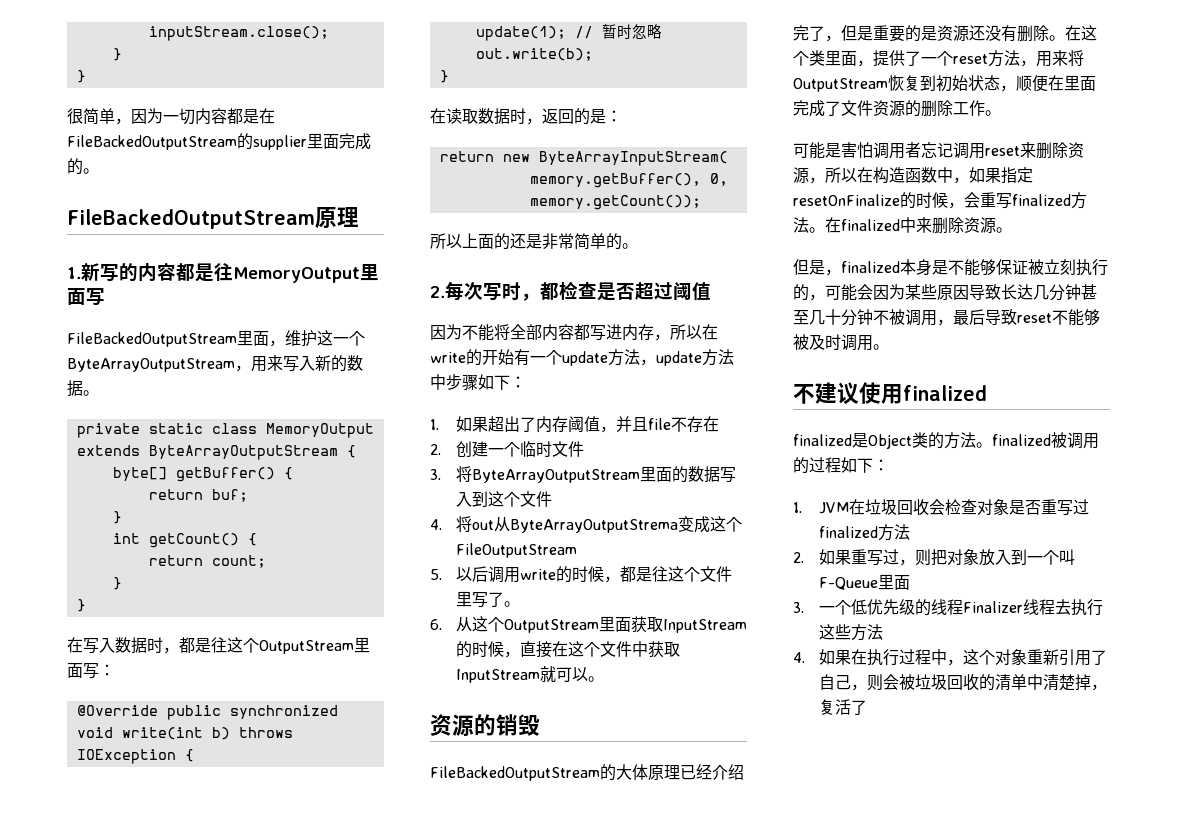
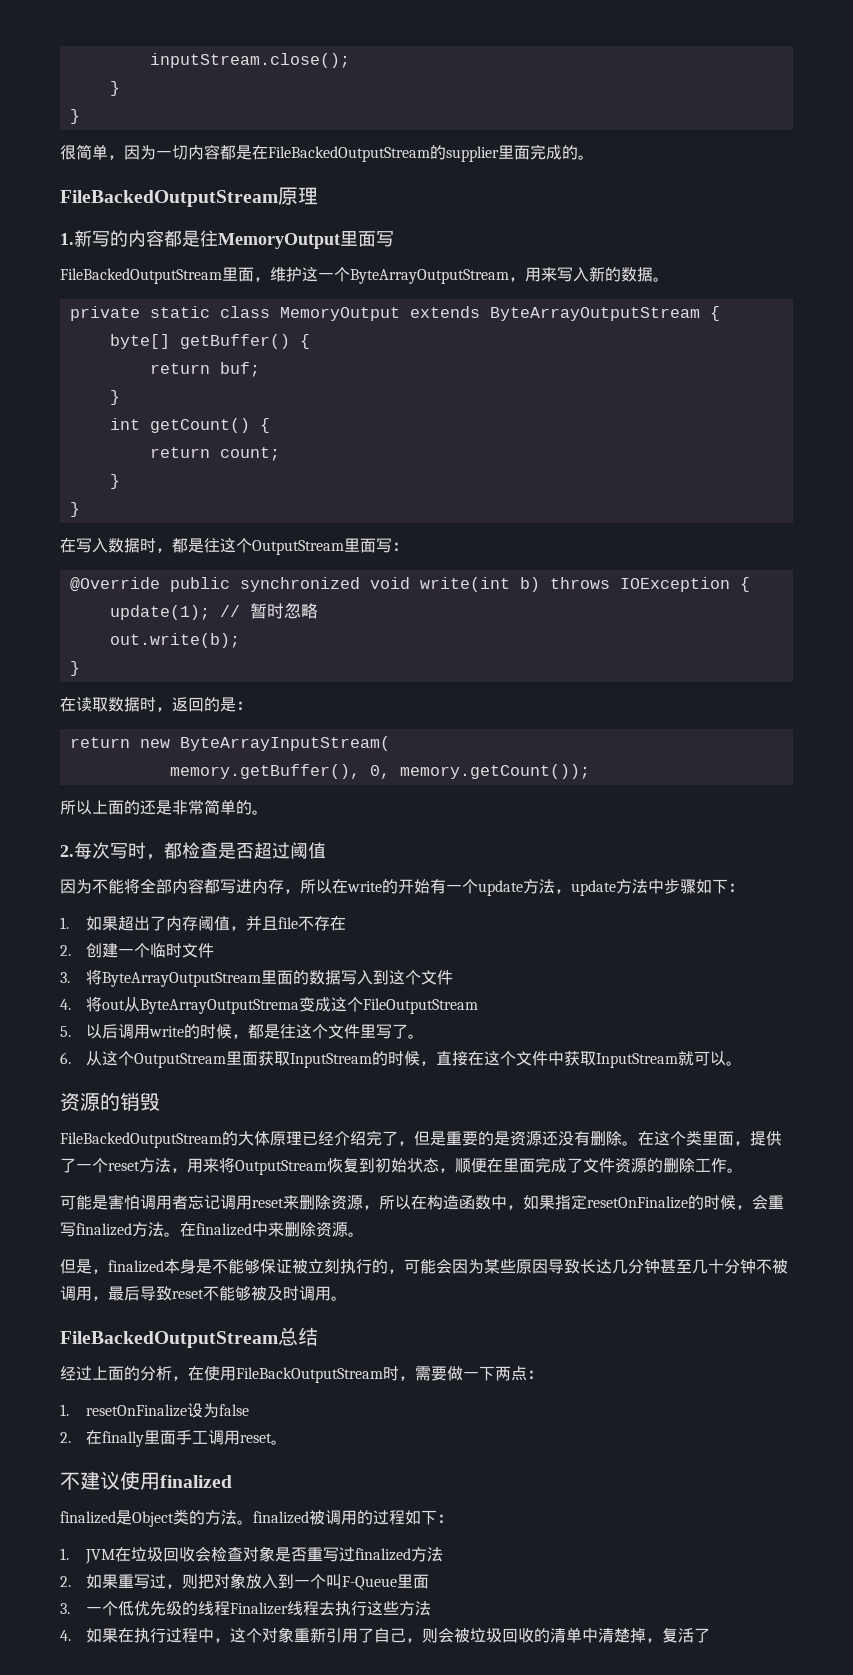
+ FileBackedOutputStream总结
+ 经过上面的分析，在使用FileBackOutputStream时，需要做一下两点：
+ 1. resetOnFinalize设为false
+ 2.在finally里面手工调用reset。

